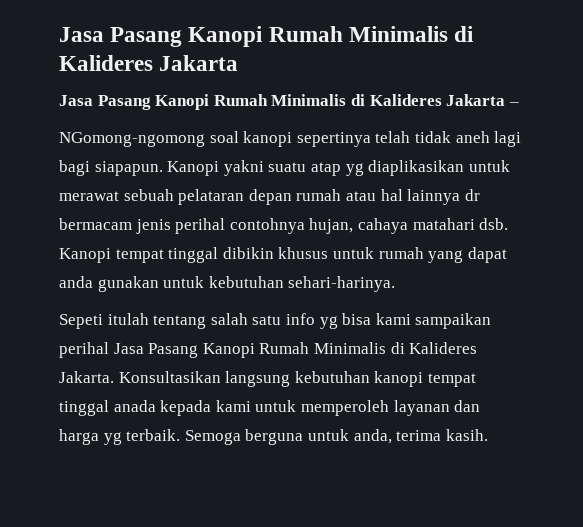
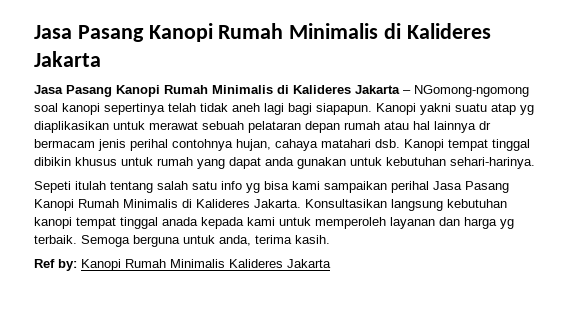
- Jasa Pasang Kanopi Rumah Minimalis di Kalideres Jakarta –
- NGomong-ngomong soal kanopi sepertinya telah tidak aneh lagi bagi siapapun.
+ Jasa Pasang Kanopi Rumah Minimalis di Kalideres Jakarta – NGomong-ngomong soal kanopi sepertinya telah tidak aneh lagi bagi siapapun.
+ Ref by: Kanopi Rumah Minimalis Kalideres Jakarta

